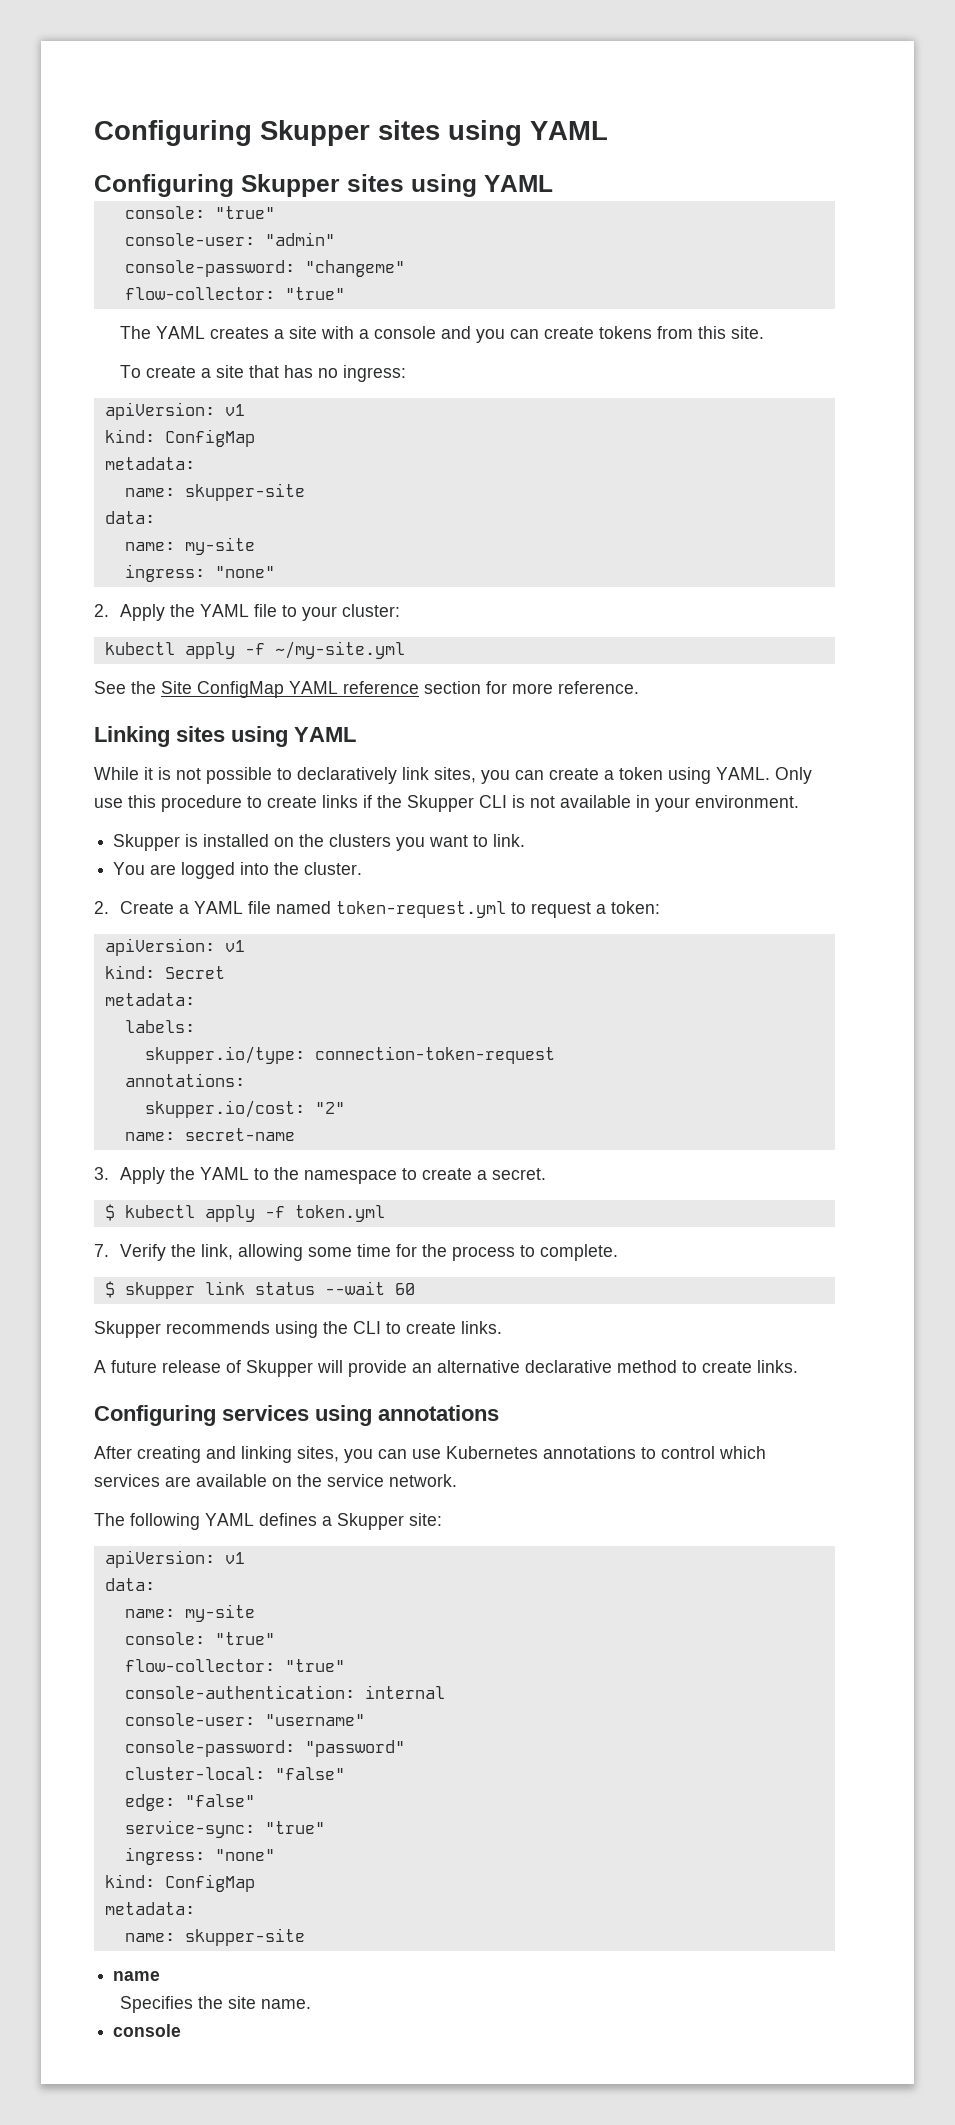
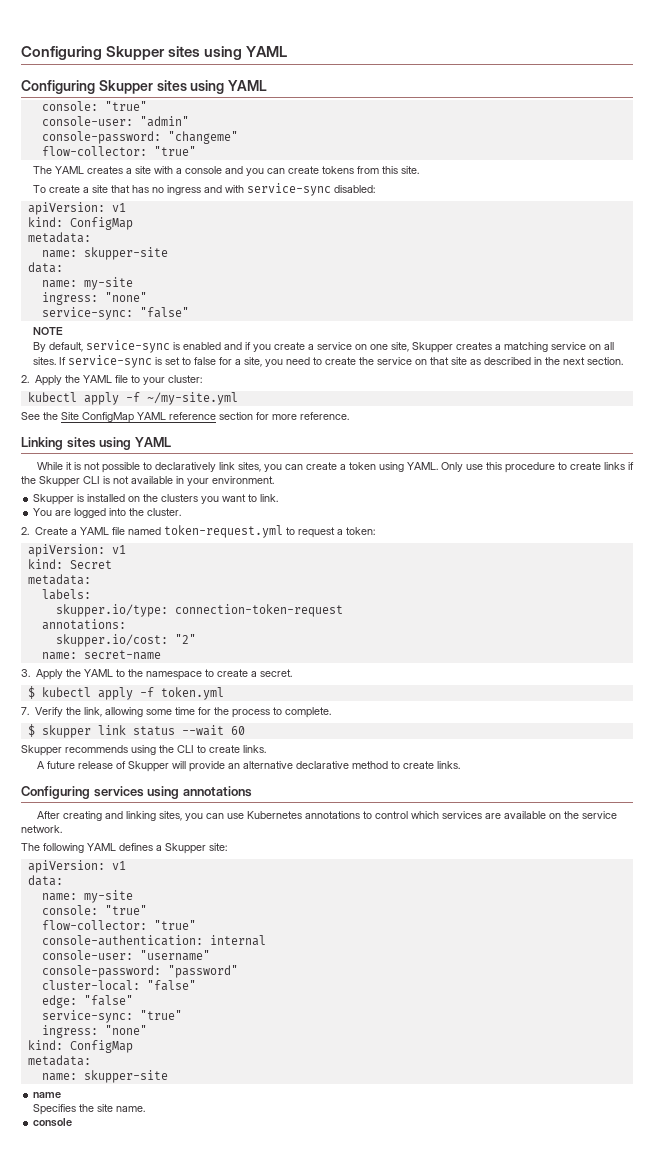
- To create a site that has no ingress:
+ To create a site that has no ingress and with service-sync disabled:
+ service-sync: "false"
+ NOTE
+ By default, service-sync is enabled and if you create a service on one site, Skupper creates a matching service on all sites. If service-sync is set to false for a site, you need to create the service on that site as described in the next section.

